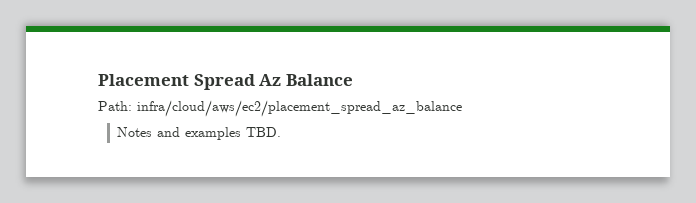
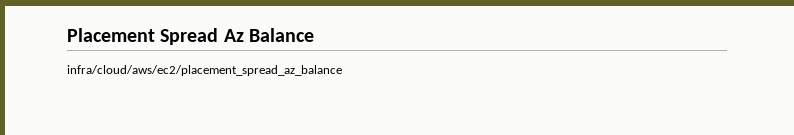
- Path: infra/cloud/aws/ec2/placement_spread_az_balance
+ infra/cloud/aws/ec2/placement_spread_az_balance
- Notes and examples TBD.

